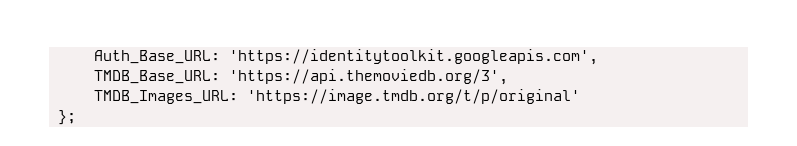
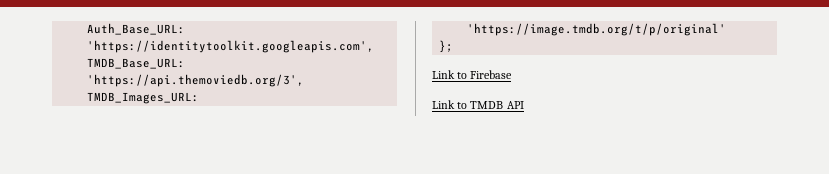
+ Link to Firebase
+ Link to TMDB API

